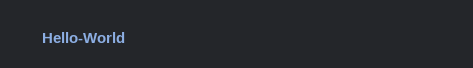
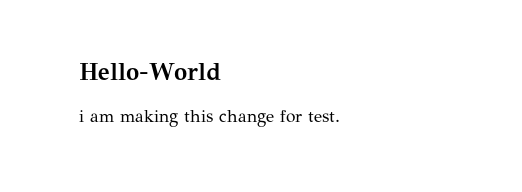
+ i am making this change for test.

